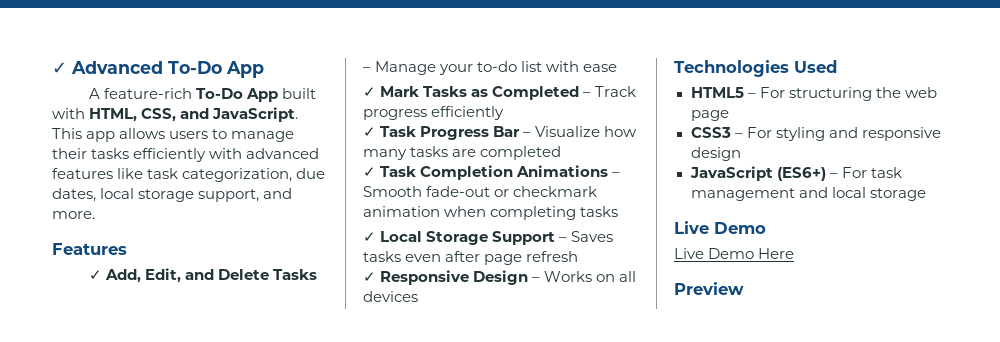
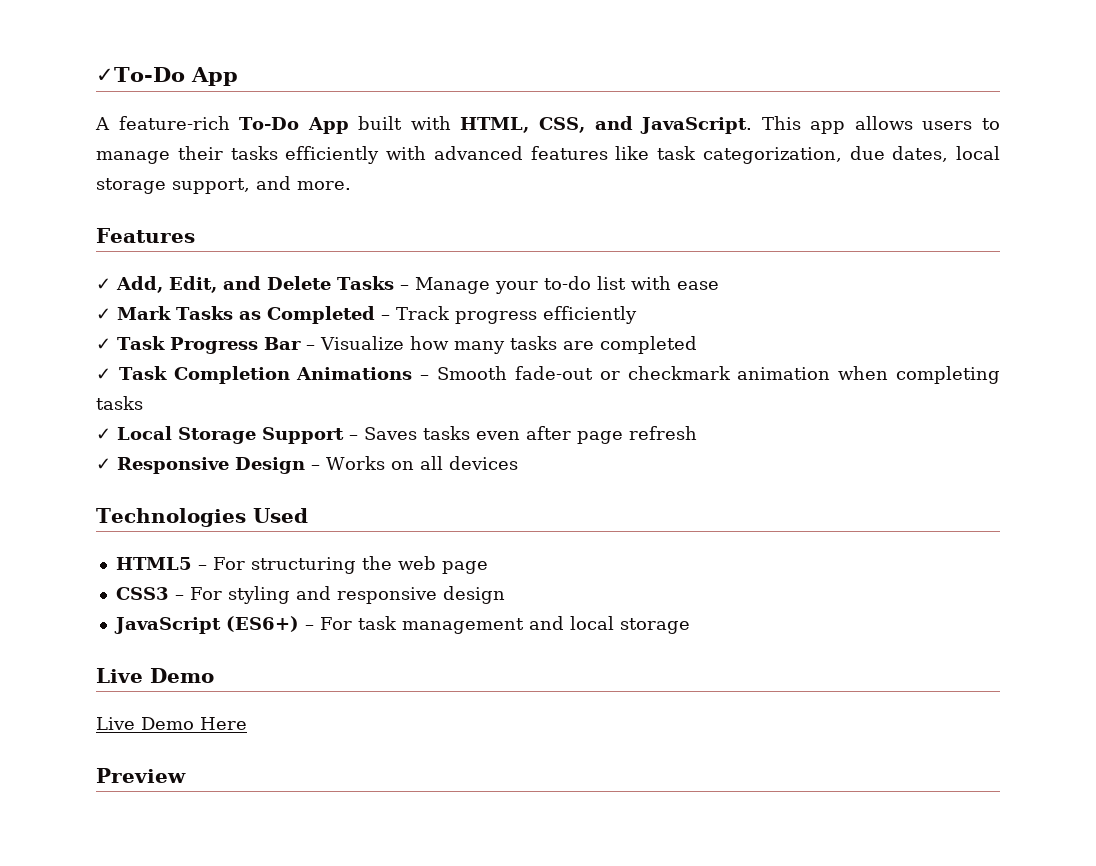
- ✓ Advanced To-Do App
+ ✓To-Do App

